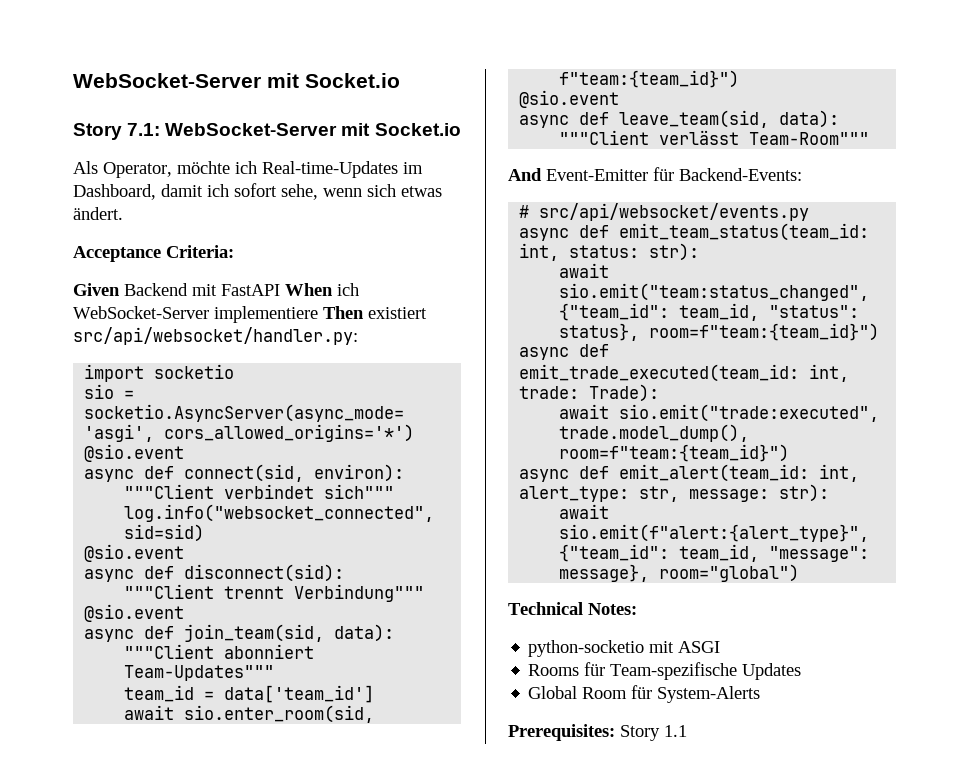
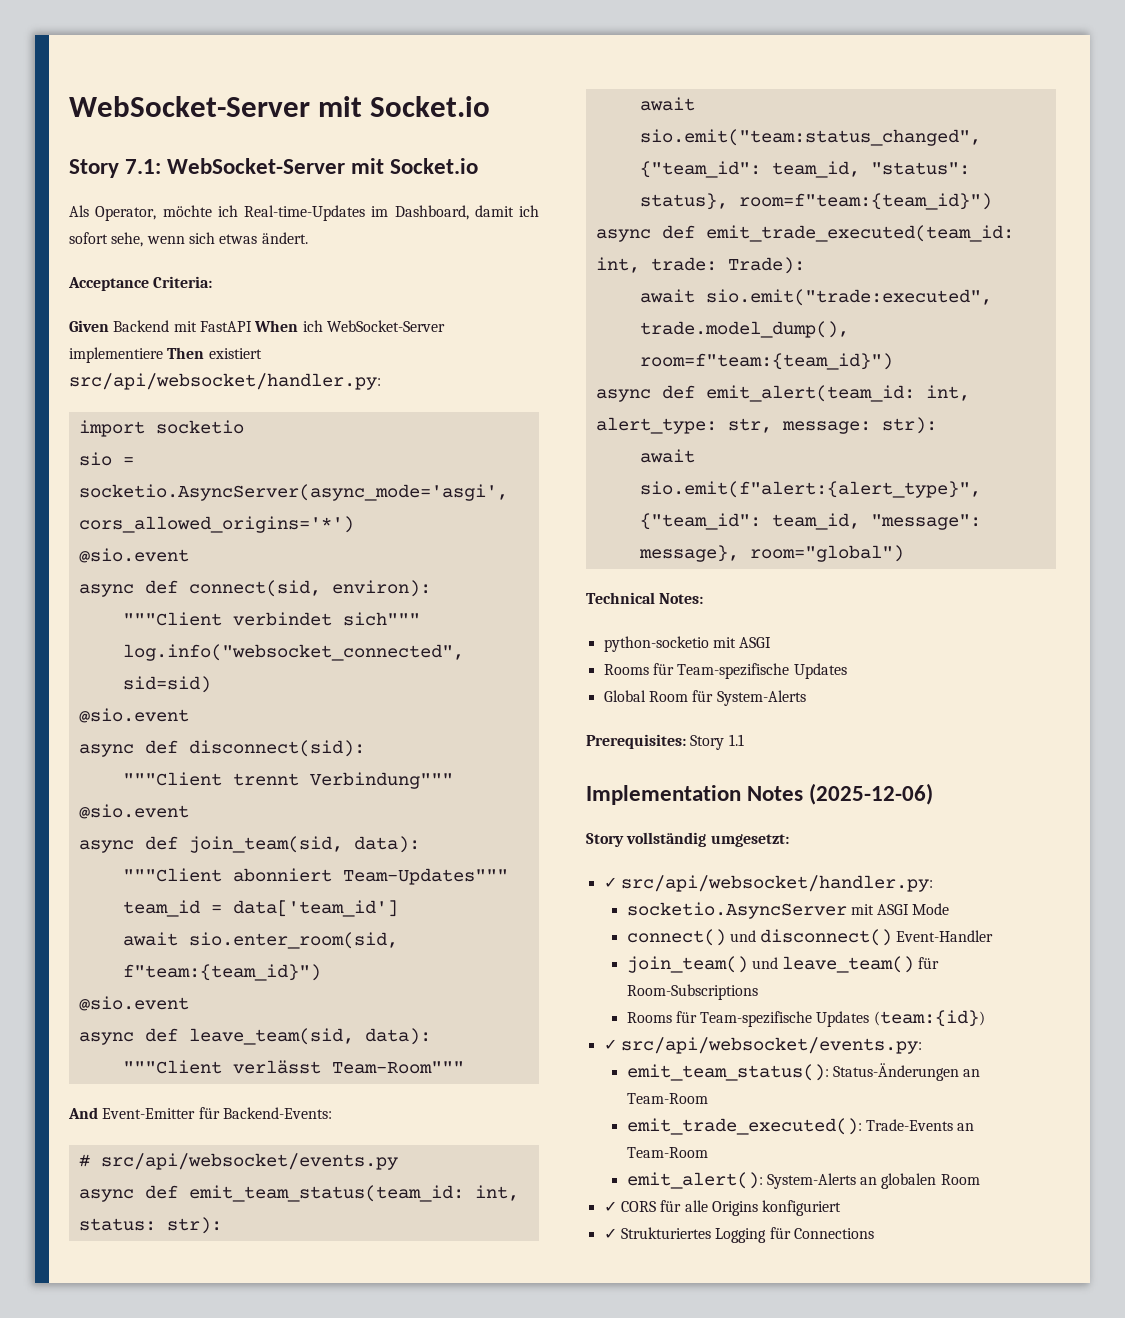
+ Implementation Notes (2025-12-06)
+ Story vollständig umgesetzt:
+ ✓ src/api/websocket/handler.py:
+ socketio.AsyncServer mit ASGI Mode
+ connect() und disconnect() Event-Handler
+ join_team() und leave_team() für Room-Subscriptions
+ Rooms für Team-spezifische Updates (team:{id})
+ ✓ src/api/websocket/events.py:
+ emit_team_status(): Status-Änderungen an Team-Room
+ emit_trade_executed(): Trade-Events an Team-Room
+ emit_alert(): System-Alerts an globalen Room
+ ✓ CORS für alle Origins konfiguriert
+ ✓ Strukturiertes Logging für Connections

